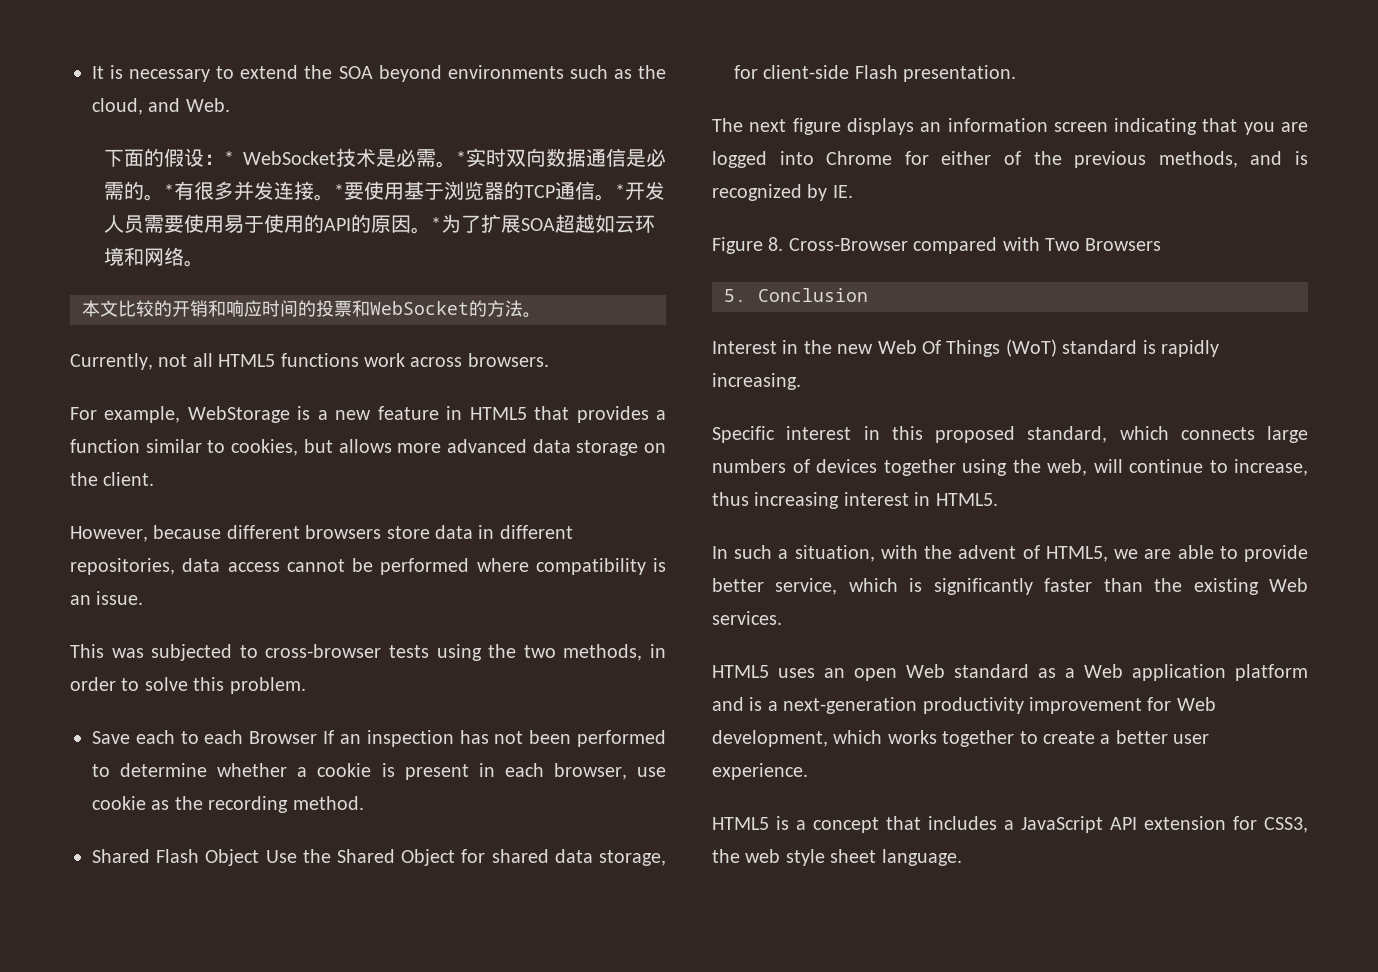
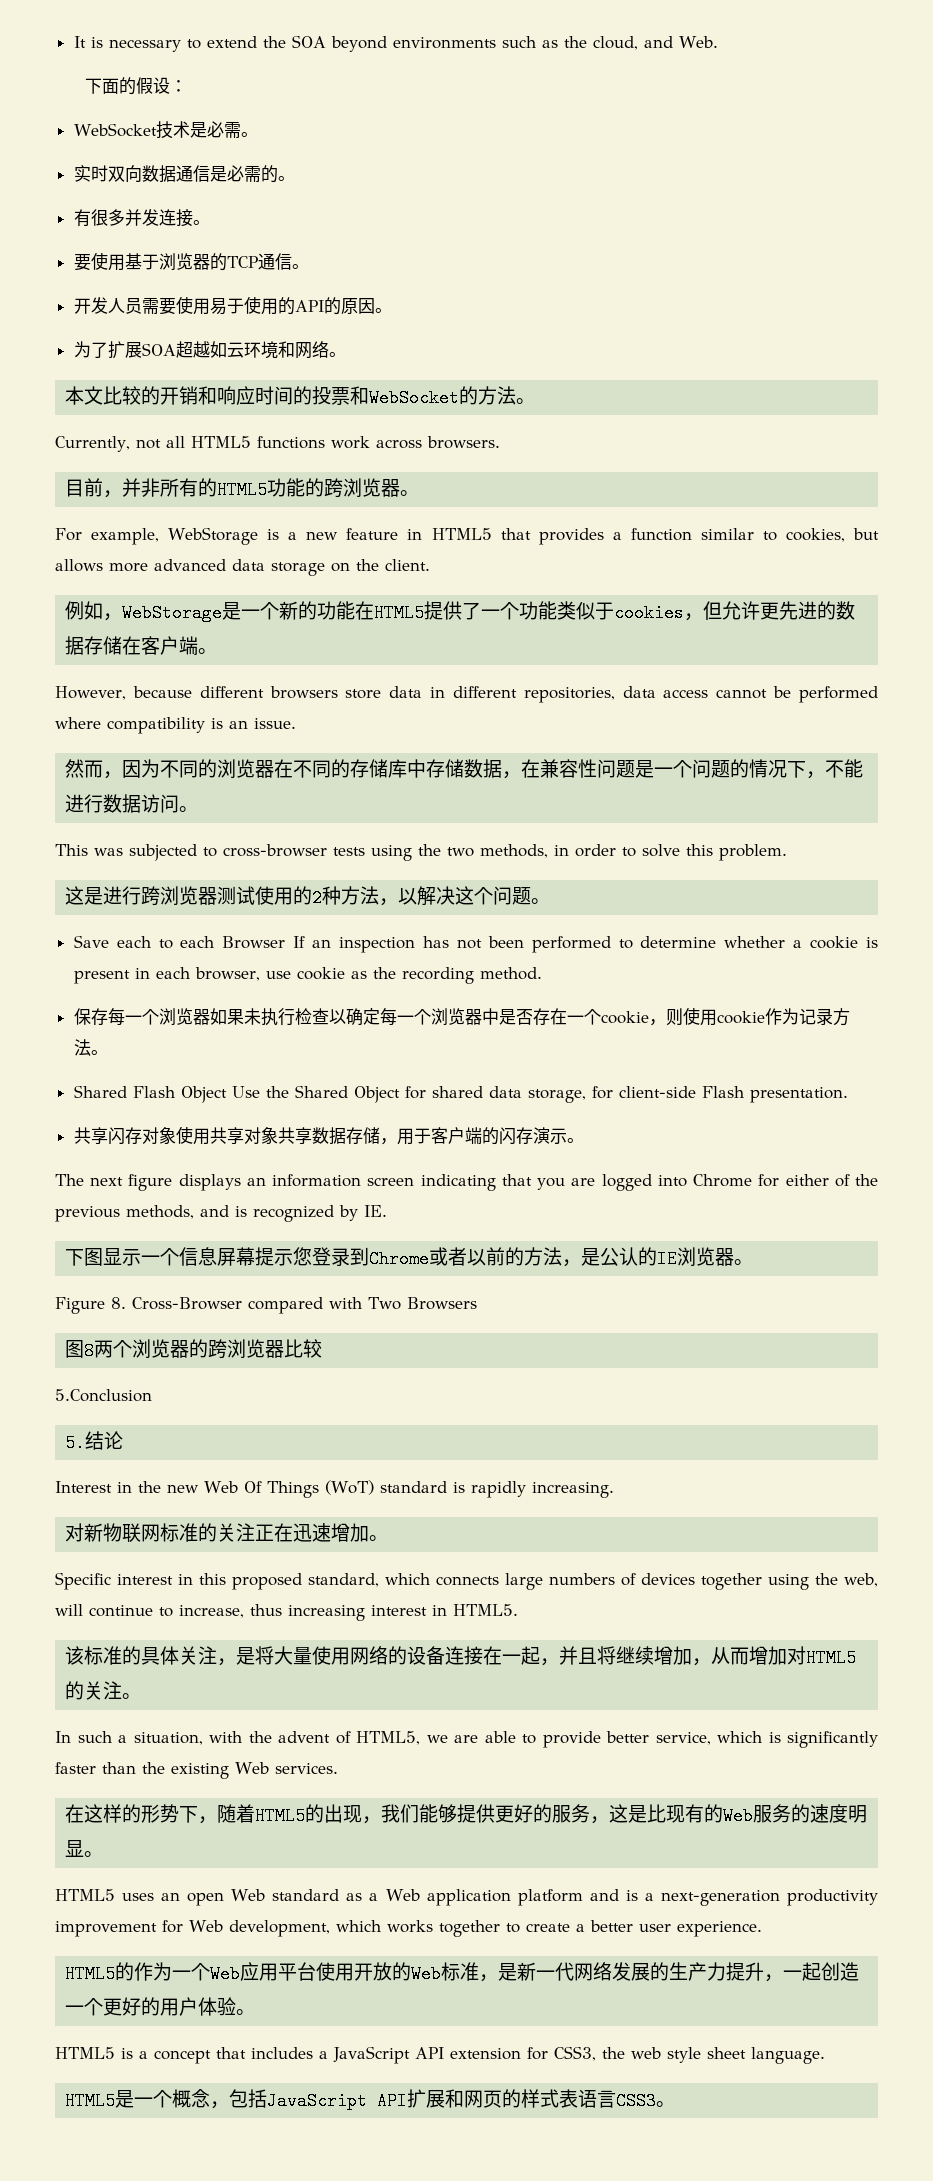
- 下面的假设：* WebSocket技术是必需。*实时双向数据通信是必需的。*有很多并发连接。*要使用基于浏览器的TCP通信。*开发人员需要使用易于使用的API的原因。*为了扩展SOA超越如云环境和网络。
+ 下面的假设：
+ WebSocket技术是必需。
+ 实时双向数据通信是必需的。
+ 有很多并发连接。
+ 要使用基于浏览器的TCP通信。
+ 开发人员需要使用易于使用的API的原因。
+ 为了扩展SOA超越如云环境和网络。
+ 目前，并非所有的HTML5功能的跨浏览器。
+ 例如，WebStorage是一个新的功能在HTML5提供了一个功能类似于cookies，但允许更先进的数据存储在客户端。
+ 然而，因为不同的浏览器在不同的存储库中存储数据，在兼容性问题是一个问题的情况下，不能进行数据访问。
+ 这是进行跨浏览器测试使用的2种方法，以解决这个问题。
+ 保存每一个浏览器如果未执行检查以确定每一个浏览器中是否存在一个cookie，则使用cookie作为记录方法。
+ 共享闪存对象使用共享对象共享数据存储，用于客户端的闪存演示。
+ 下图显示一个信息屏幕提示您登录到Chrome或者以前的方法，是公认的IE浏览器。
- 5. Conclusion
+ 图8两个浏览器的跨浏览器比较
+ 5.Conclusion
+ 5.结论
+ 对新物联网标准的关注正在迅速增加。
+ 该标准的具体关注，是将大量使用网络的设备连接在一起，并且将继续增加，从而增加对HTML5的关注。
+ 在这样的形势下，随着HTML5的出现，我们能够提供更好的服务，这是比现有的Web服务的速度明显。
+ HTML5的作为一个Web应用平台使用开放的Web标准，是新一代网络发展的生产力提升，一起创造一个更好的用户体验。
+ HTML5是一个概念，包括JavaScript API扩展和网页的样式表语言CSS3。

